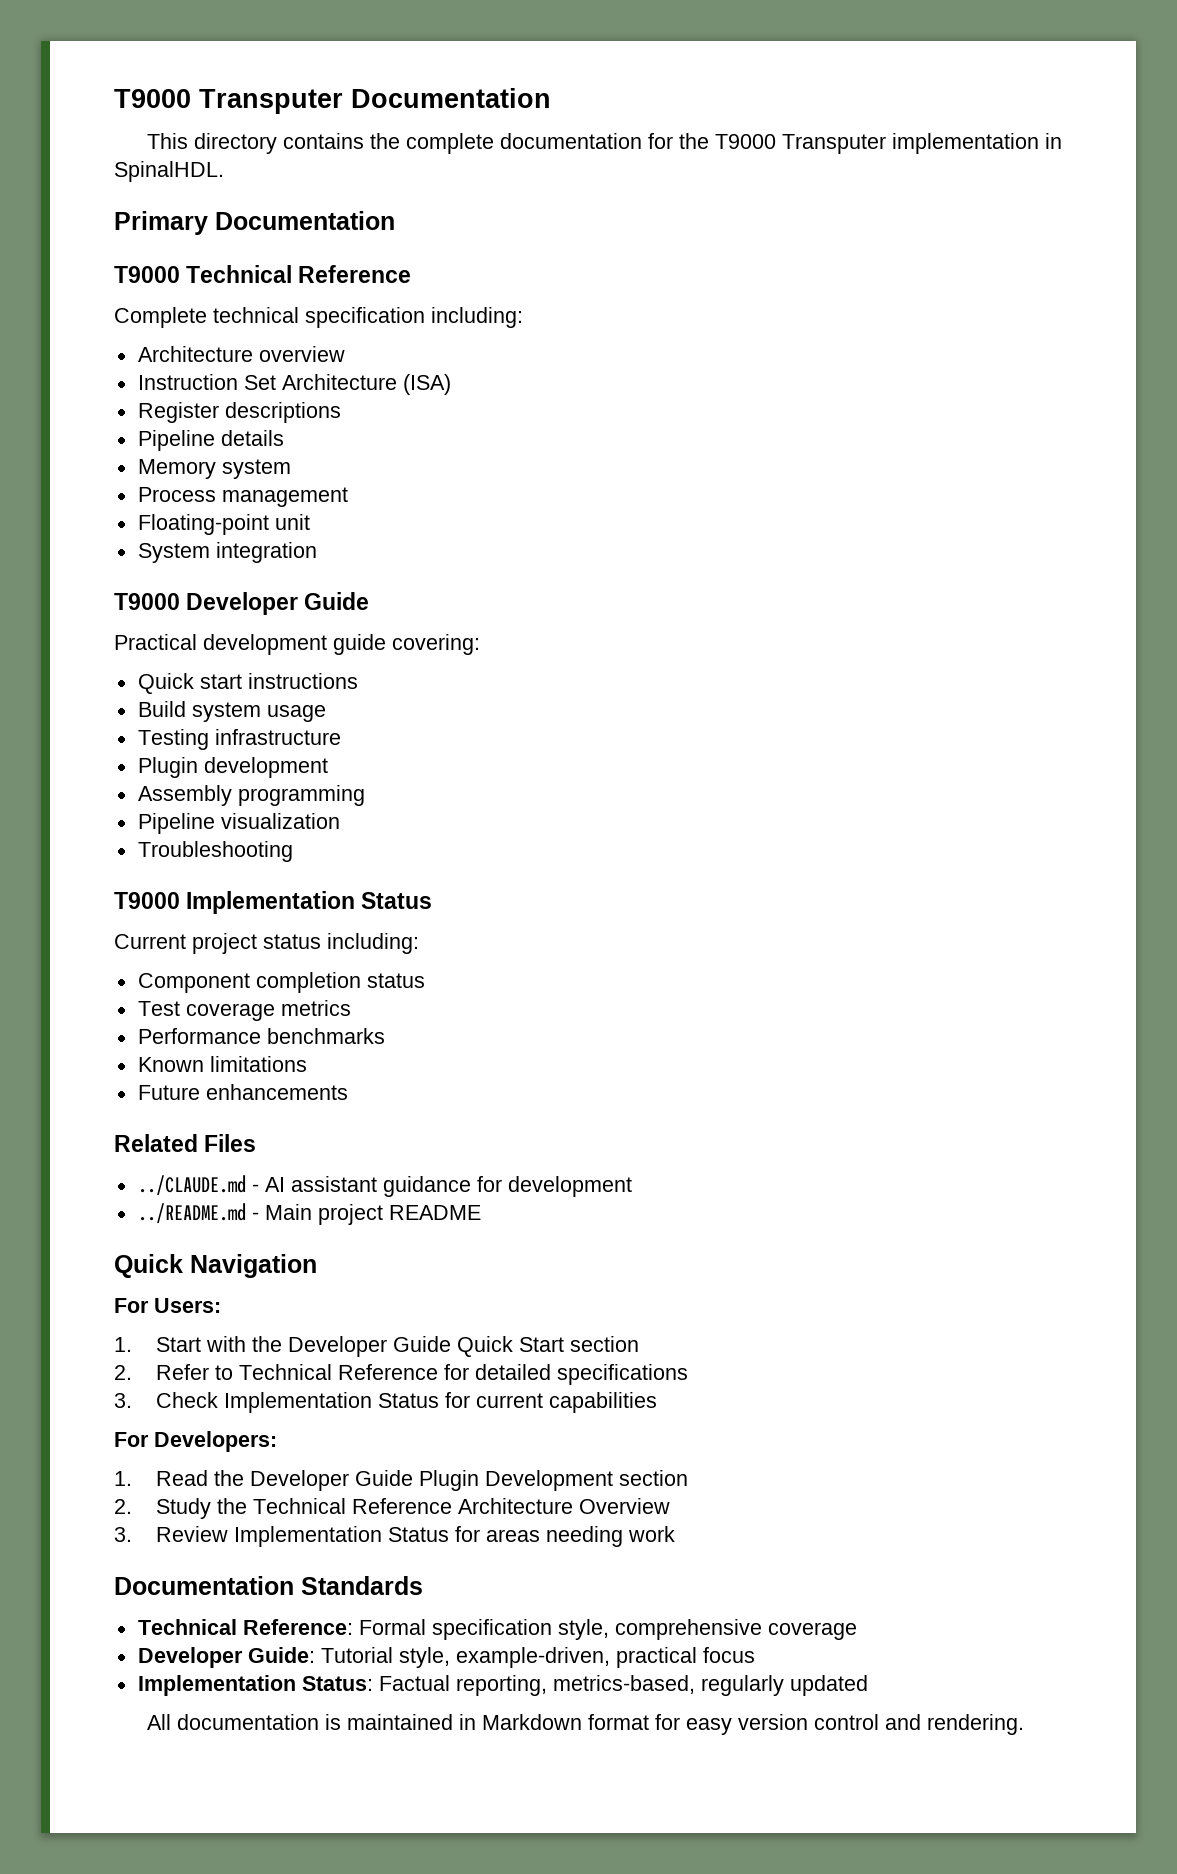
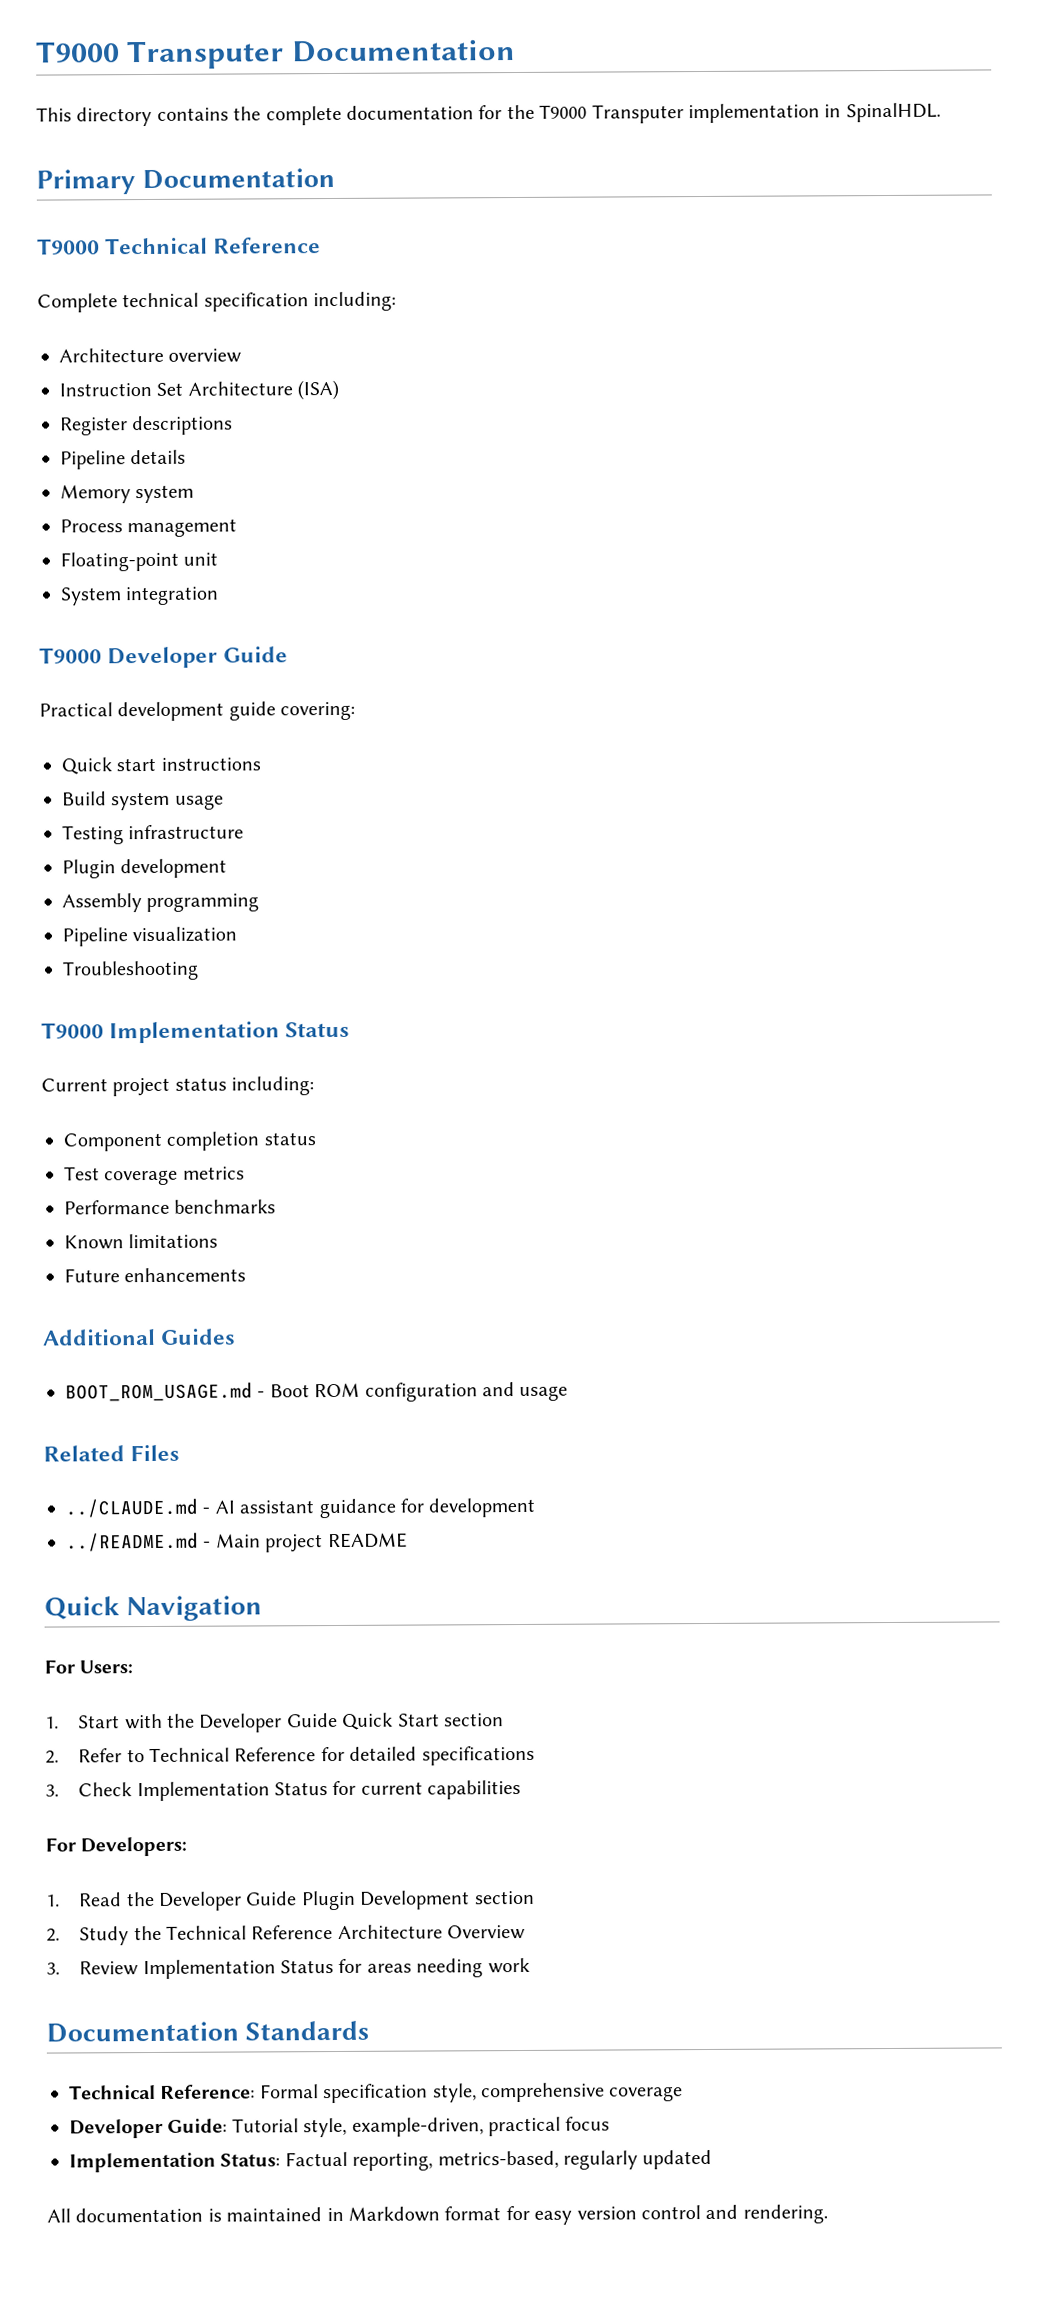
+ Additional Guides
+ BOOT_ROM_USAGE.md - Boot ROM configuration and usage

